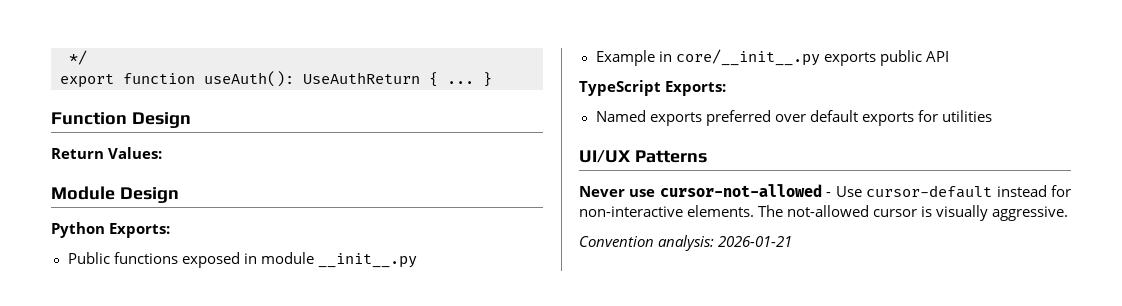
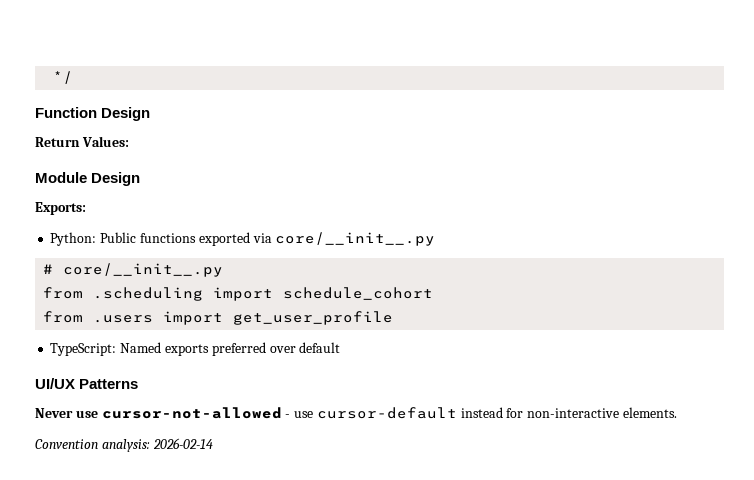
- export function useAuth(): UseAuthReturn { ... }
- Python Exports:
- Public functions exposed in module __init__.py
- Example in core/__init__.py exports public API
- TypeScript Exports:
- Named exports preferred over default exports for utilities
+ Exports:
+ Python: Public functions exported via core/__init__.py
+ # core/__init__.py
+ from .scheduling import schedule_cohort
+ from .users import get_user_profile
+ TypeScript: Named exports preferred over default
- Never use cursor-not-allowed - Use cursor-default instead for non-interactive elements. The not-allowed cursor is visually aggressive.
+ Never use cursor-not-allowed - use cursor-default instead for non-interactive elements.
- Convention analysis: 2026-01-21
+ Convention analysis: 2026-02-14

